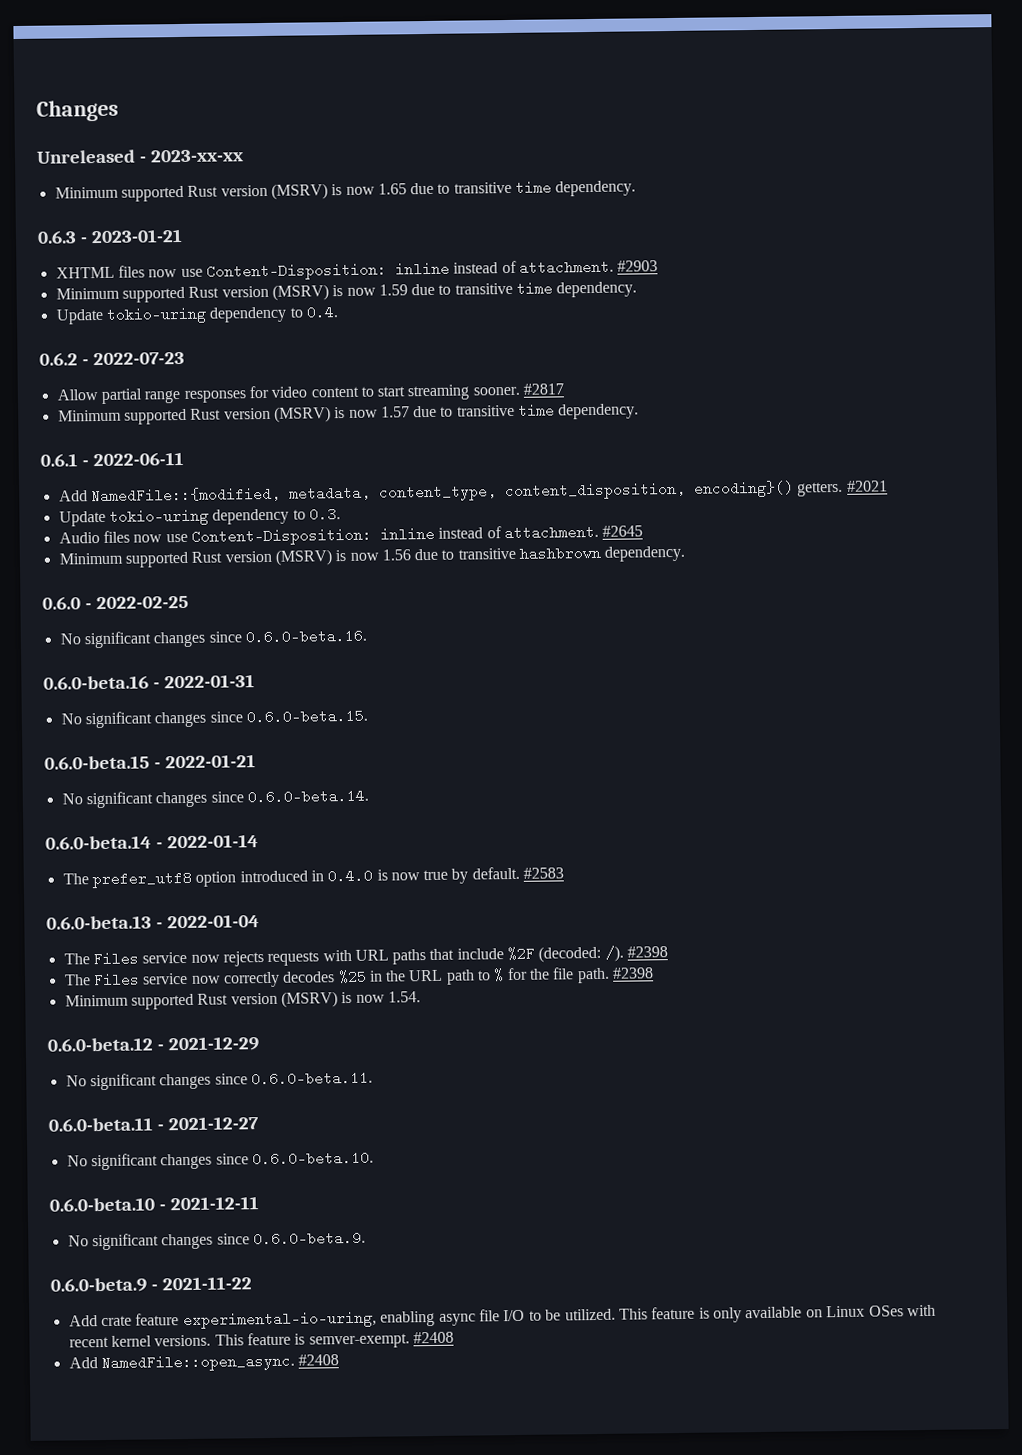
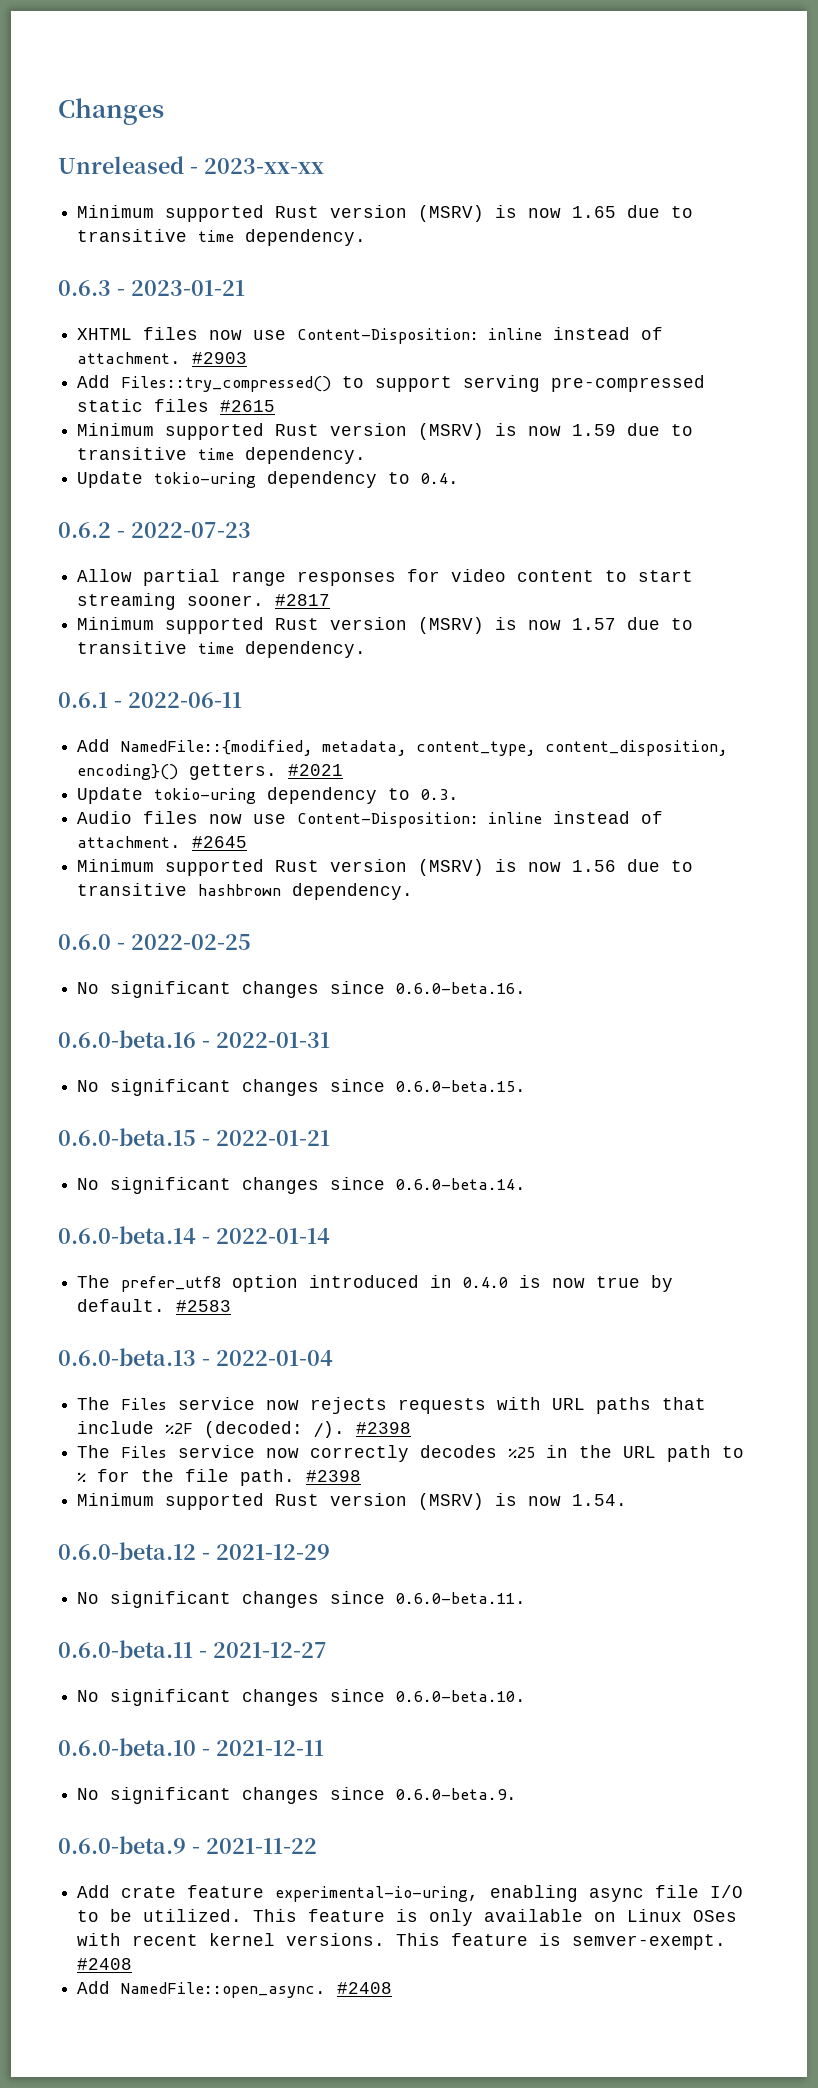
+ Add Files::try_compressed() to support serving pre-compressed static files #2615

